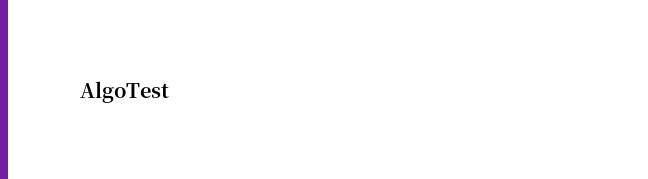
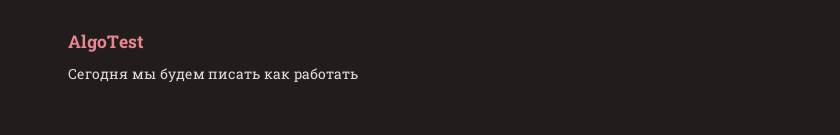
+ Сегодня мы будем писать как работать

